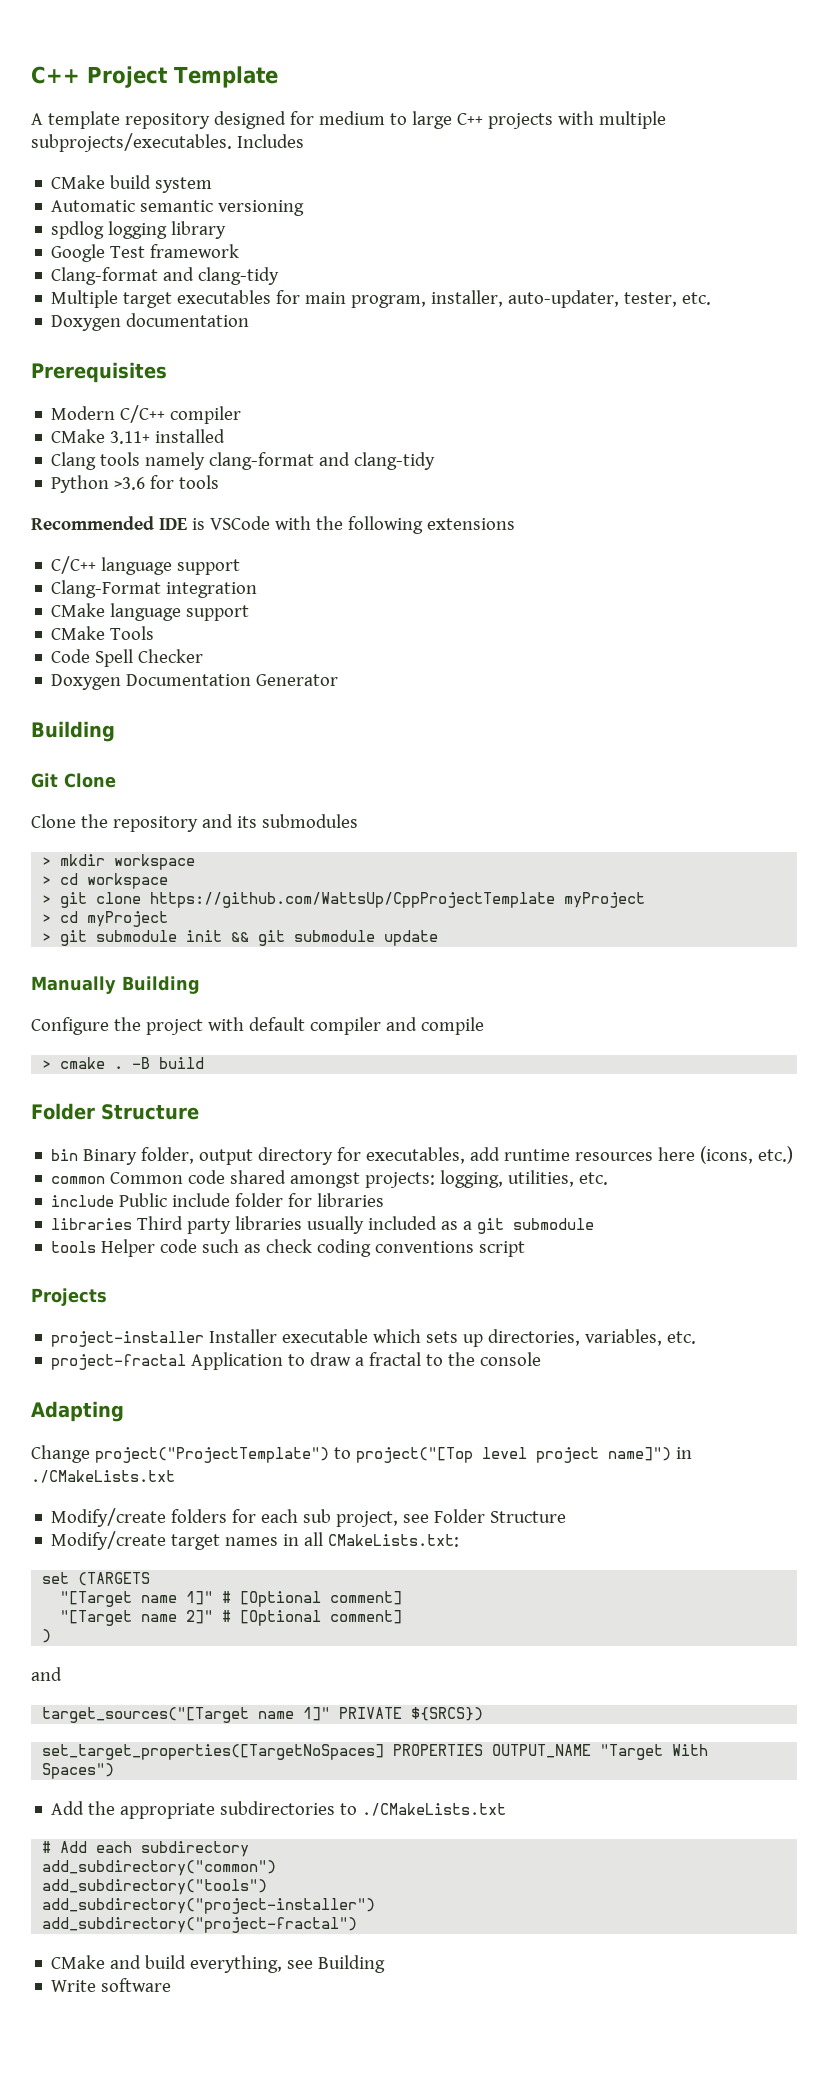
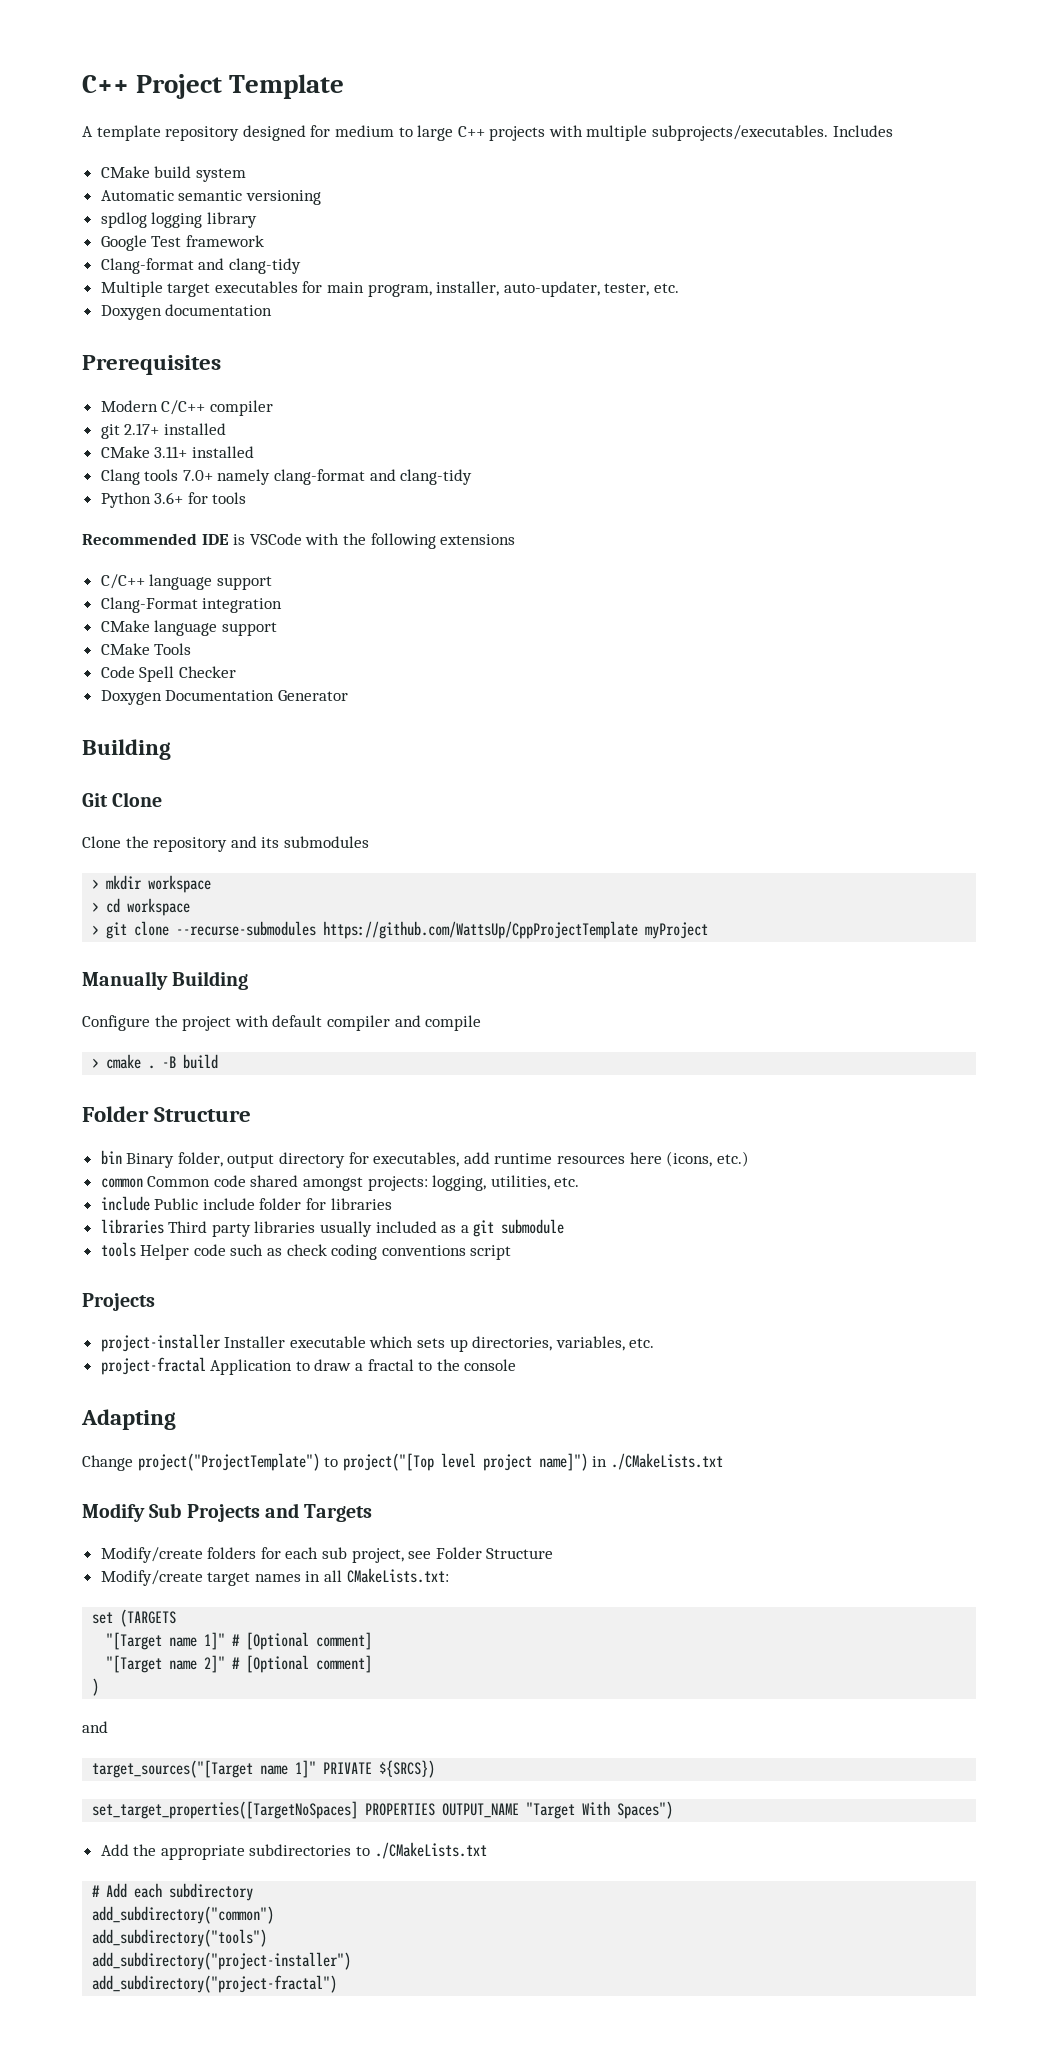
+ git 2.17+ installed
- Clang tools namely clang-format and clang-tidy
+ Clang tools 7.0+ namely clang-format and clang-tidy
- Python >3.6 for tools
+ Python 3.6+ for tools
- > git clone https://github.com/WattsUp/CppProjectTemplate myProject
+ > git clone --recurse-submodules https://github.com/WattsUp/CppProjectTemplate myProject
- > cd myProject
- > git submodule init && git submodule update
+ Modify Sub Projects and Targets
- CMake and build everything, see Building
- Write software

